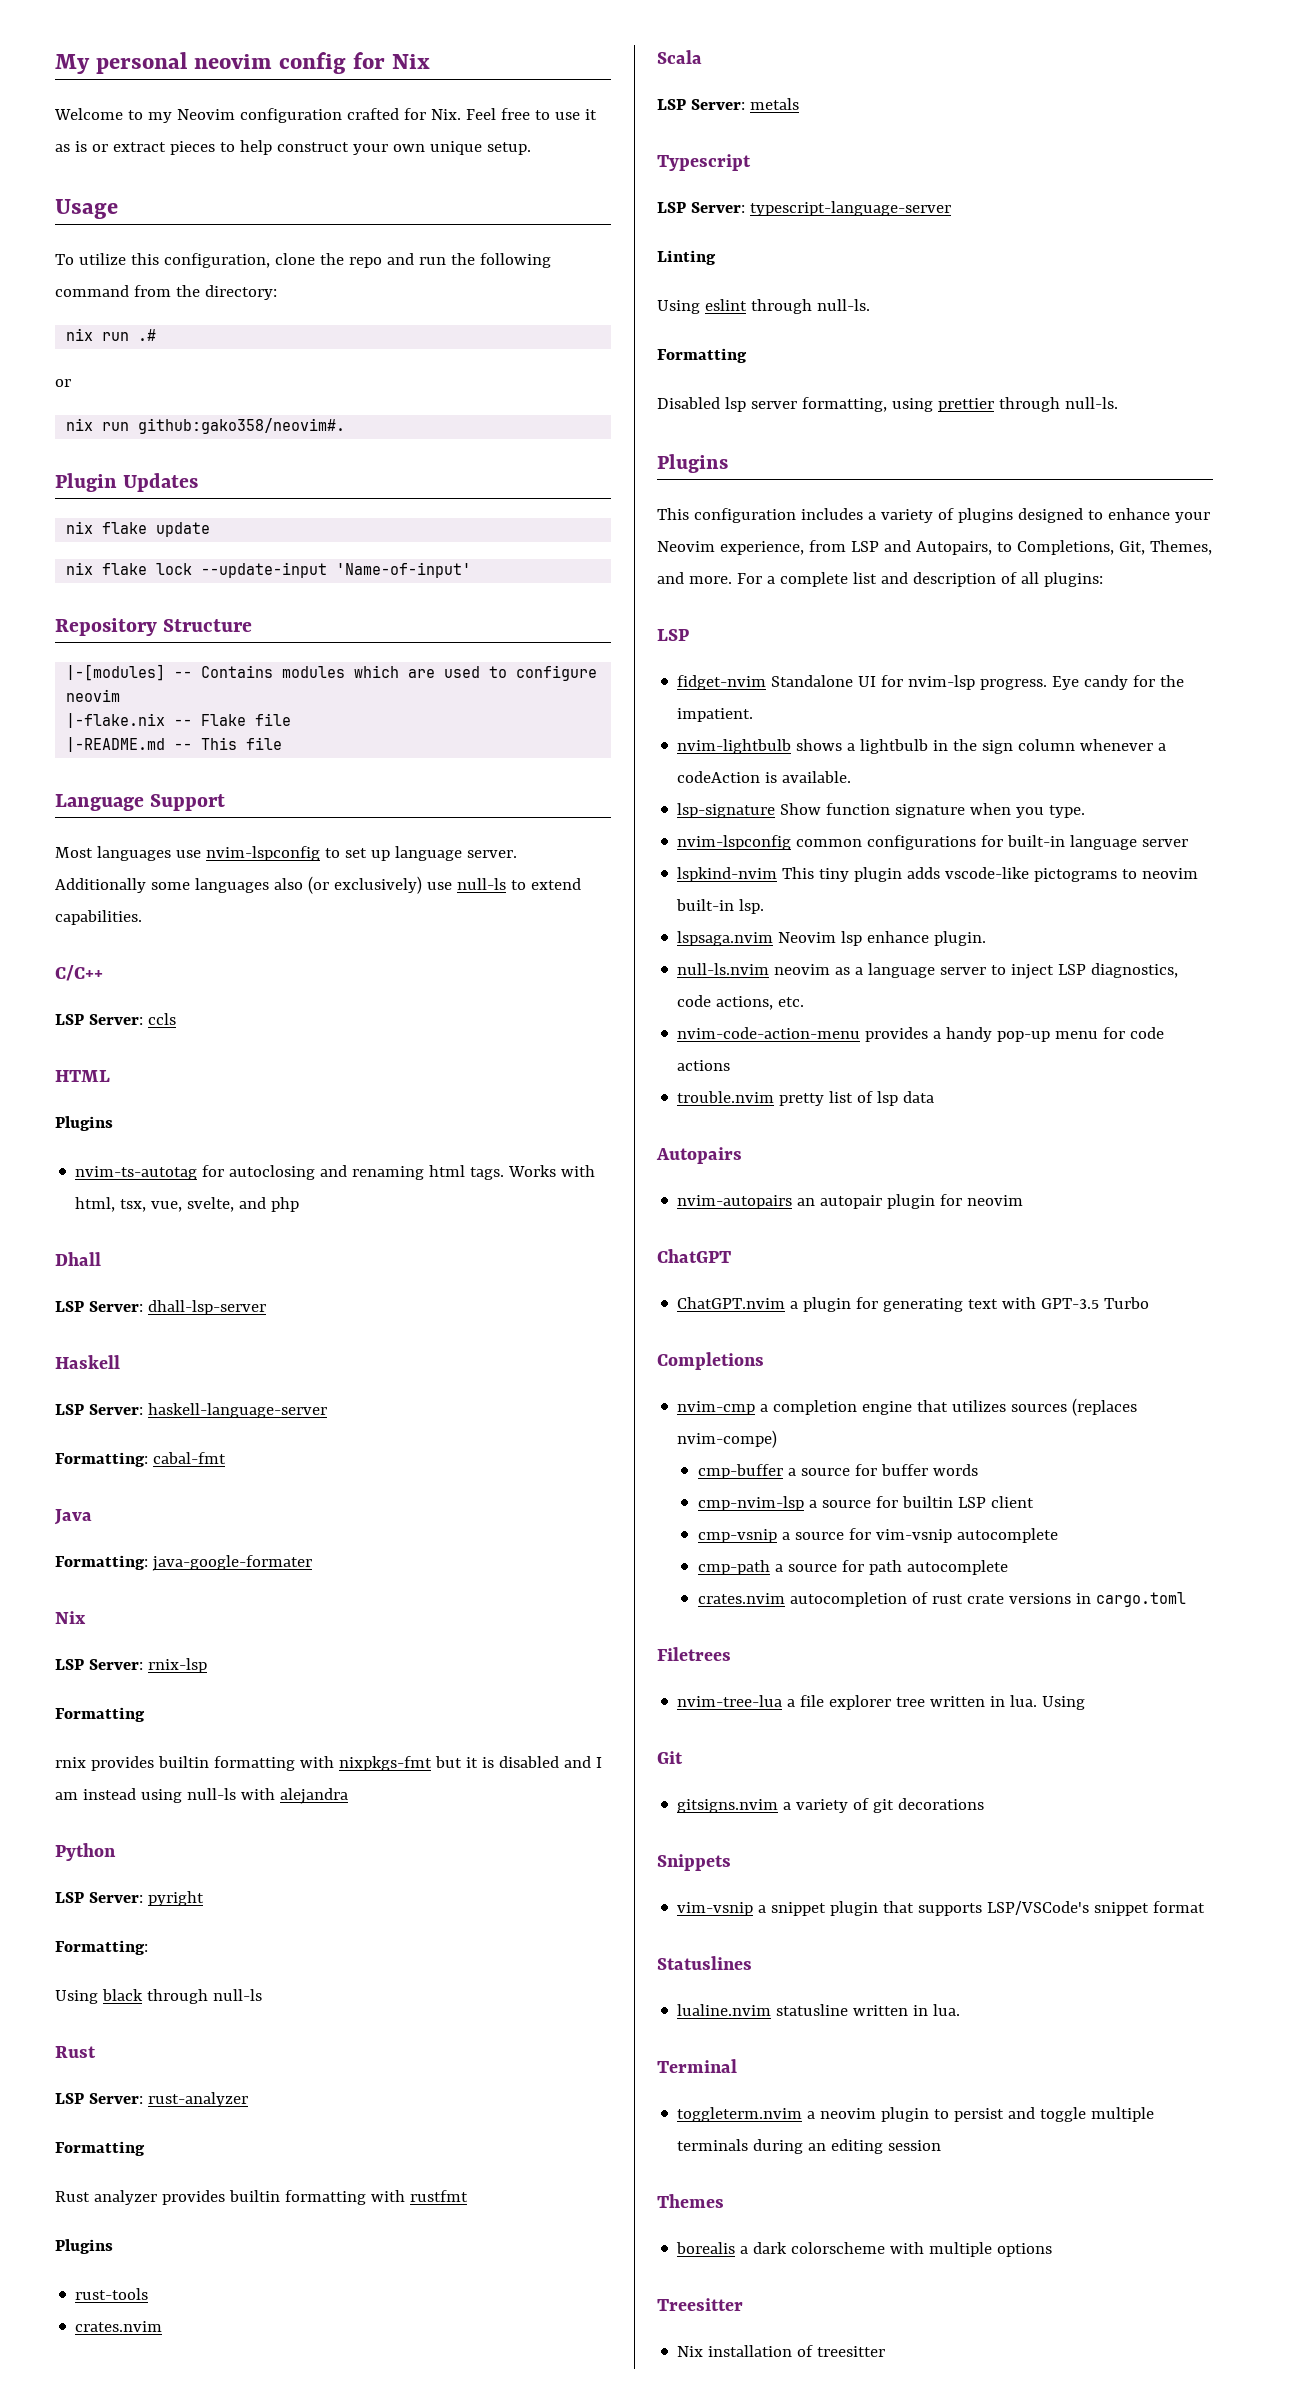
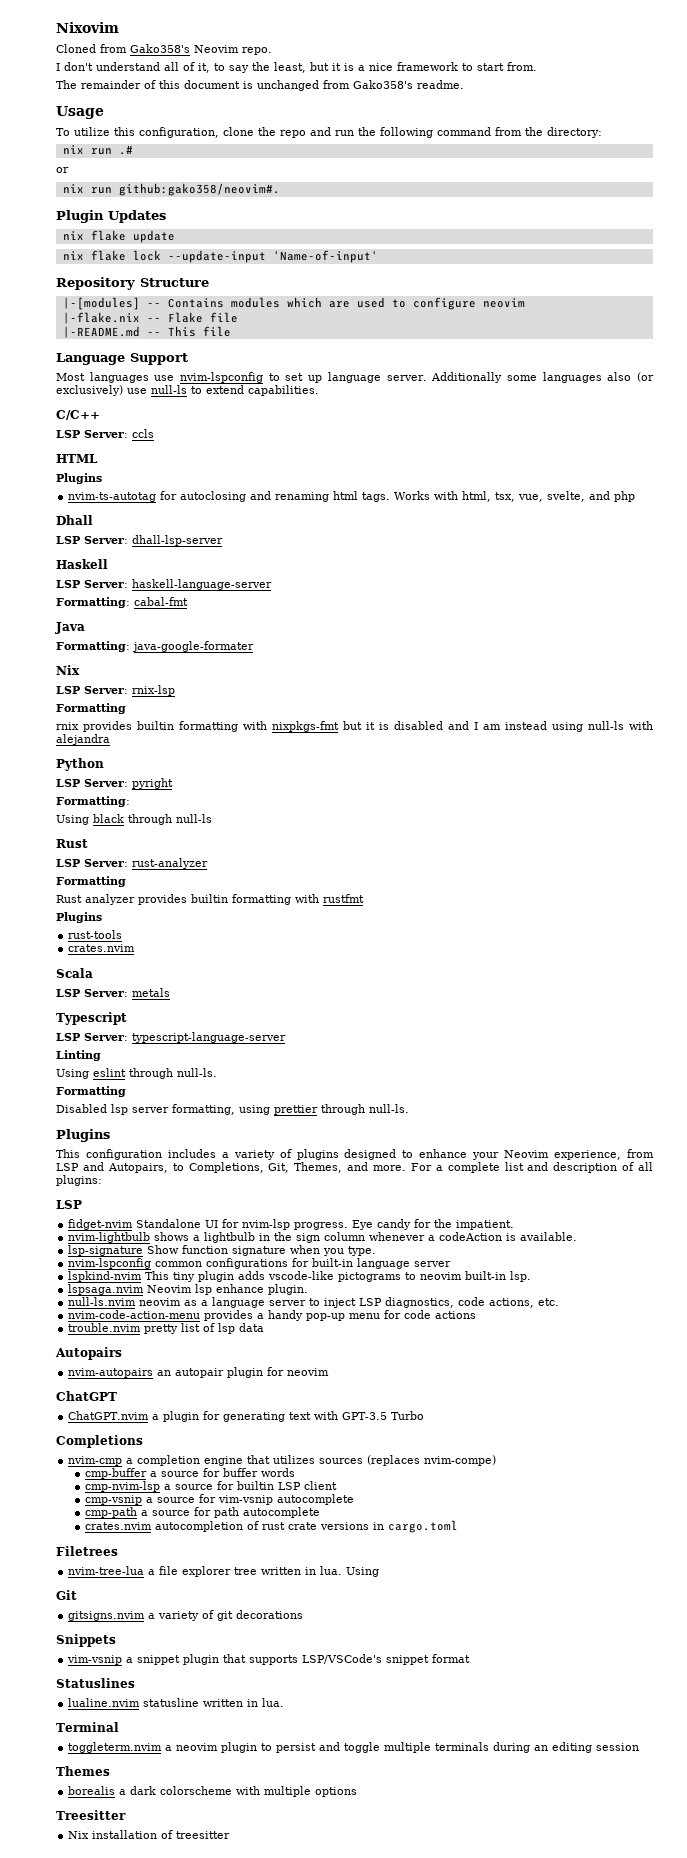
- My personal neovim config for Nix
- Welcome to my Neovim configuration crafted for Nix. Feel free to use it as is or extract pieces to help construct your own unique setup.
+ Nixovim
+ Cloned from Gako358's Neovim repo.
+ I don't understand all of it, to say the least, but it is a nice framework to start from.
+ The remainder of this document is unchanged from Gako358's readme.

